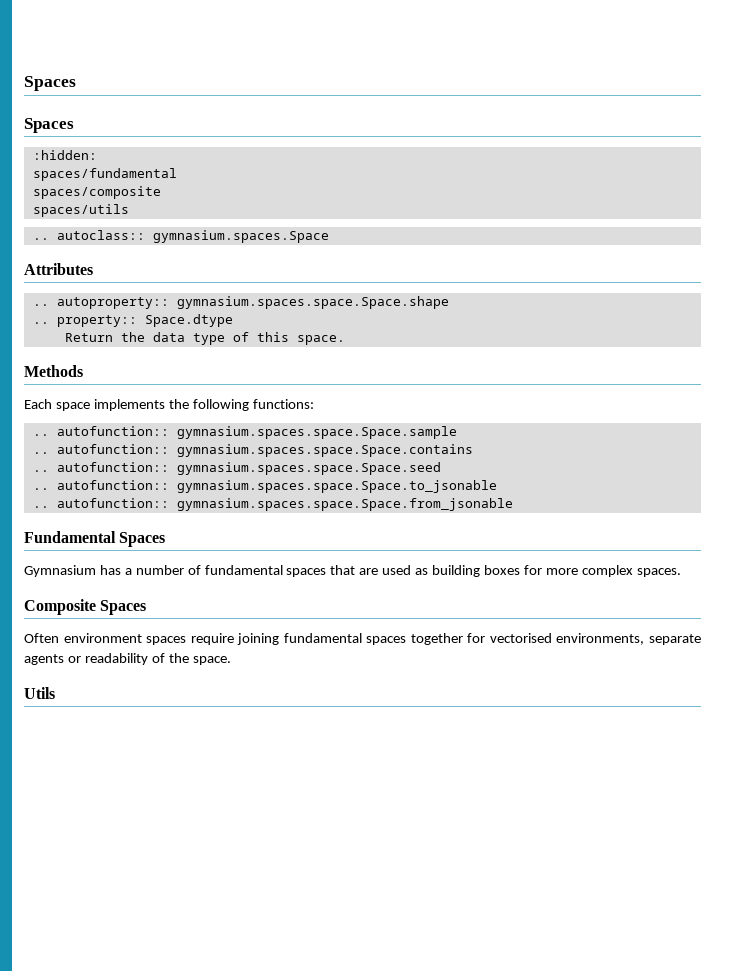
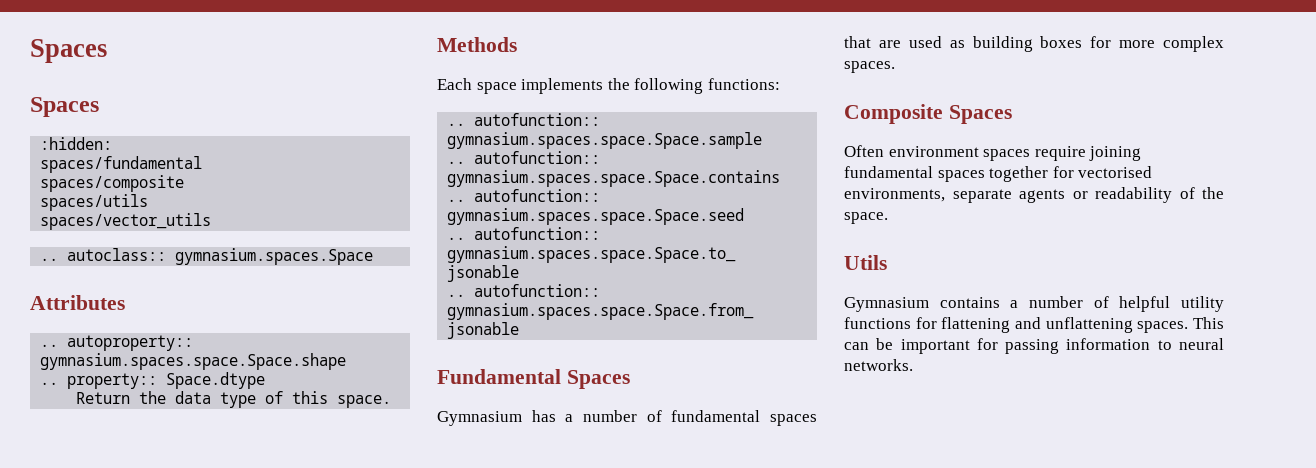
+ spaces/vector_utils
+ Gymnasium contains a number of helpful utility functions for flattening and unflattening spaces. This can be important for passing information to neural networks.

